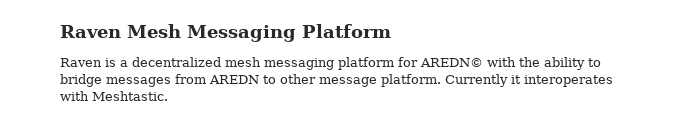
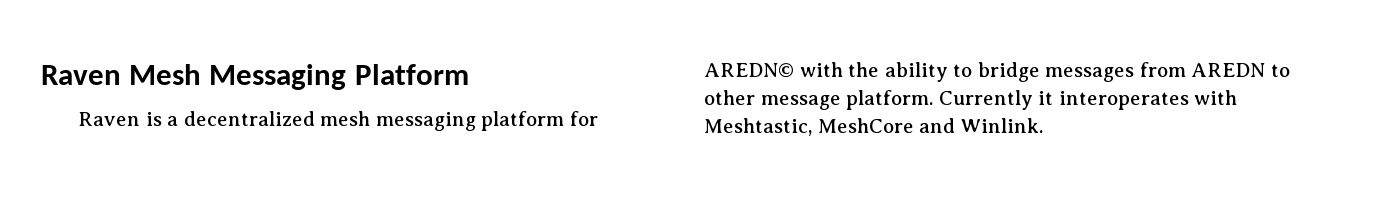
- Currently it interoperates with Meshtastic.
+ Currently it interoperates with Meshtastic, MeshCore and Winlink.

